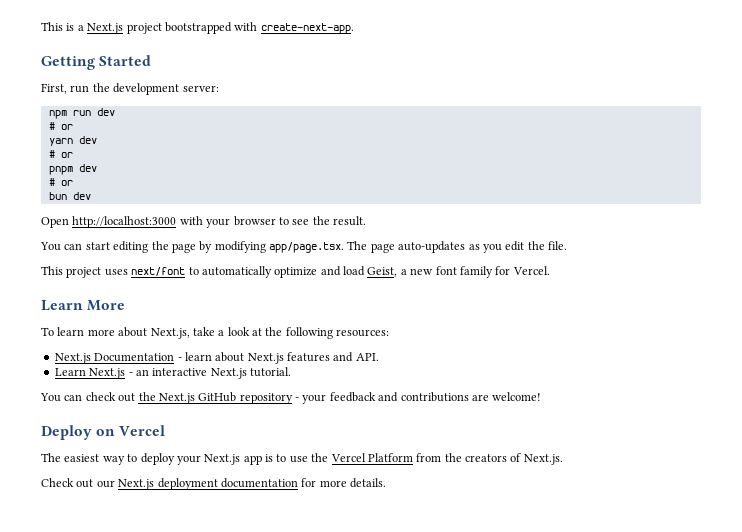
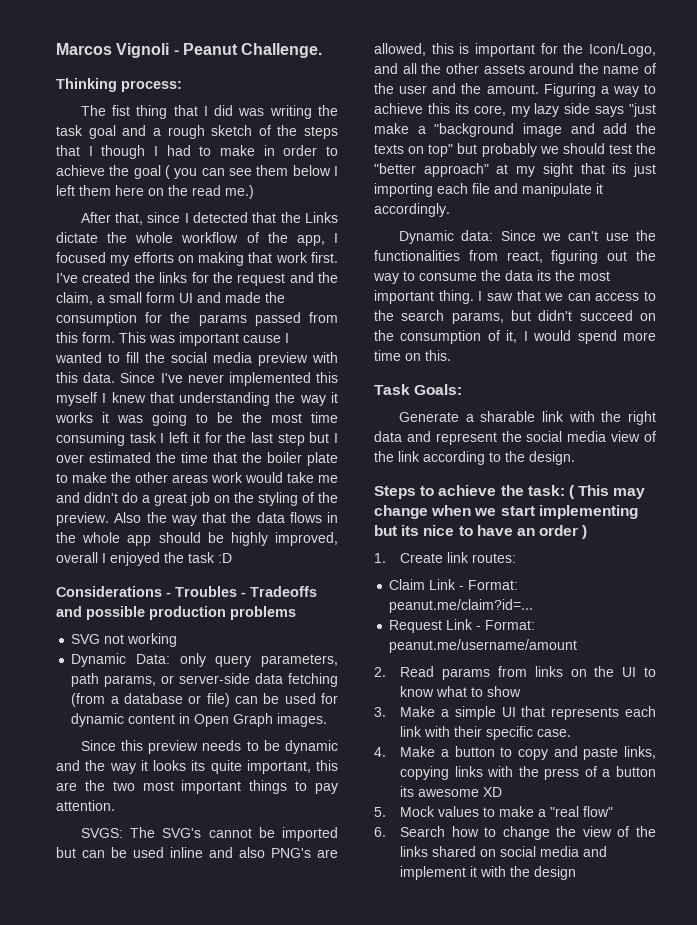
- This is a Next.js project bootstrapped with create-next-app.
- Getting Started
- First, run the development server:
- npm run dev
- # or
- yarn dev
- # or
- pnpm dev
- # or
- bun dev
- Open http://localhost:3000 with your browser to see the result.
- You can start editing the page by modifying app/page.tsx. The page auto-updates as you edit the file.
- This project uses next/font to automatically optimize and load Geist, a new font family for Vercel.
- Learn More
- To learn more about Next.js, take a look at the following resources:
- Next.js Documentation - learn about Next.js features and API.
- Learn Next.js - an interactive Next.js tutorial.
- You can check out the Next.js GitHub repository - your feedback and contributions are welcome!
- Deploy on Vercel
- The easiest way to deploy your Next.js app is to use the Vercel Platform from the creators of Next.js.
- Check out our Next.js deployment documentation for more details.
+ Marcos Vignoli - Peanut Challenge.
+ Thinking process:
+ The fist thing that I did was writing the task goal and a rough sketch of the steps that I though I had to make in order to achieve the goal ( you can see them below I left them here on the read me.)
+ After that, since I detected that the Links dictate the whole workflow of the app, I focused my efforts on making that work first. I've created the links for the request and the claim, a small form UI and made the consumption for the params passed from this form. This was important cause I wanted to fill the social media preview with this data. Since I've never implemented this myself I knew that understanding the way it works it was going to be the most time consuming task I left it for the last step but I over estimated the time that the boiler plate to make the other areas work would take me and didn't do a great job on the styling of the preview. Also the way that the data flows in the whole app should be highly improved, overall I enjoyed the task :D
+ Considerations - Troubles - Tradeoffs and possible production problems
+ SVG not working
+ Dynamic Data: only query parameters, path params, or server-side data fetching (from a database or file) can be used for dynamic content in Open Graph images.
+ Since this preview needs to be dynamic and the way it looks its quite important, this are the two most important things to pay attention.
+ SVGS: The SVG's cannot be imported but can be used inline and also PNG's are allowed, this is important for the Icon/Logo, and all the other assets around the name of the user and the amount. Figuring a way to achieve this its core, my lazy side says "just make a "background image and add the texts on top" but probably we should test the "better approach" at my sight that its just importing each file and manipulate it accordingly.
+ Dynamic data: Since we can't use the functionalities from react, figuring out the way to consume the data its the most important thing. I saw that we can access to the search params, but didn't succeed on the consumption of it, I would spend more time on this.
+ Task Goals:
+ Generate a sharable link with the right data and represent the social media view of the link according to the design.
+ Steps to achieve the task: ( This may change when we start implementing but its nice to have an order )
+ 1. Create link routes:
+ Claim Link - Format: peanut.me/claim?id=...
+ Request Link - Format: peanut.me/username/amount
+ 2. Read params from links on the UI to know what to show
+ 3. Make a simple UI that represents each link with their specific case.
+ 4. Make a button to copy and paste links, copying links with the press of a button its awesome XD
+ 5. Mock values to make a "real flow"
+ 6. Search how to change the view of the links shared on social media and implement it with the design

